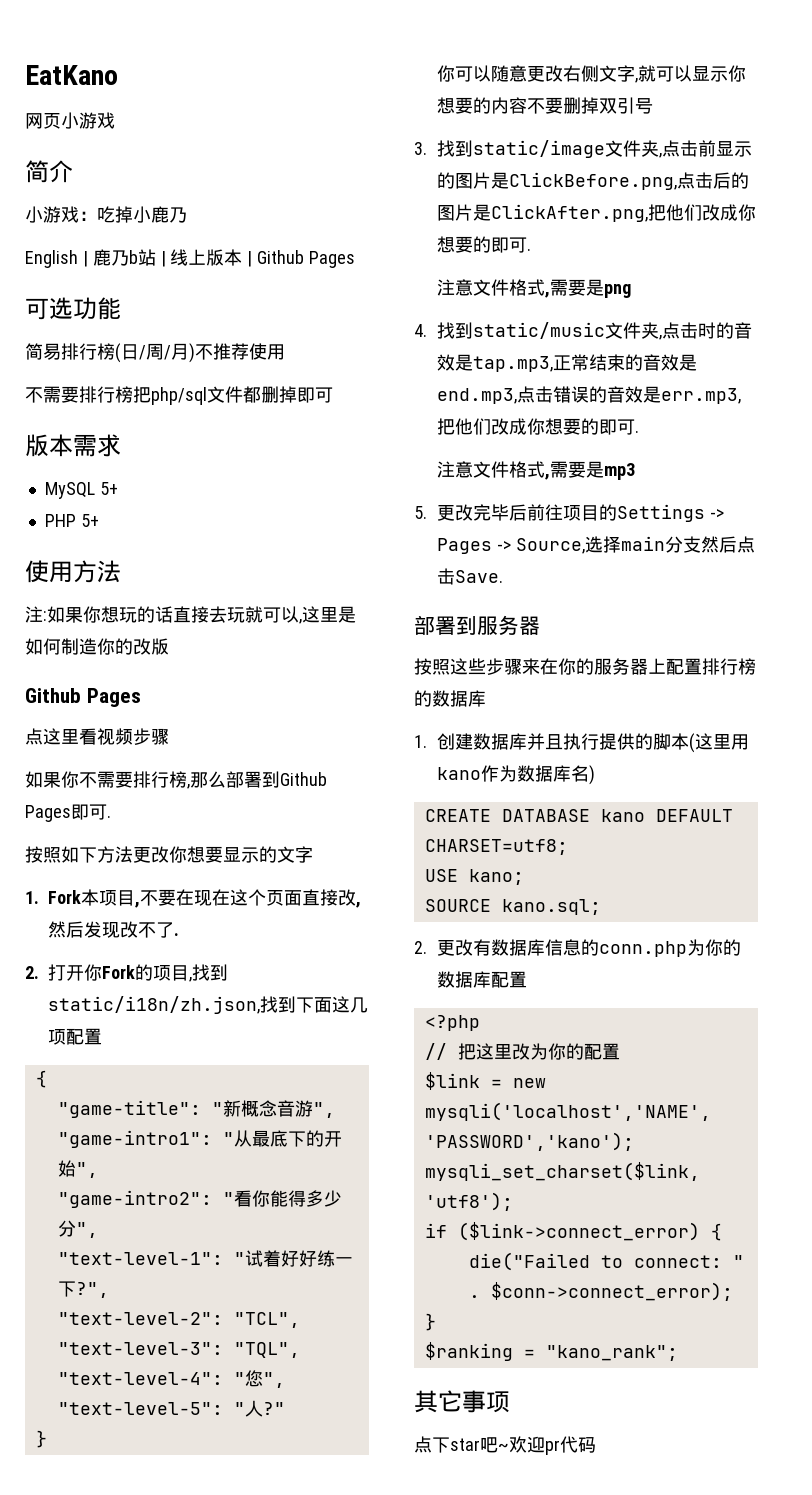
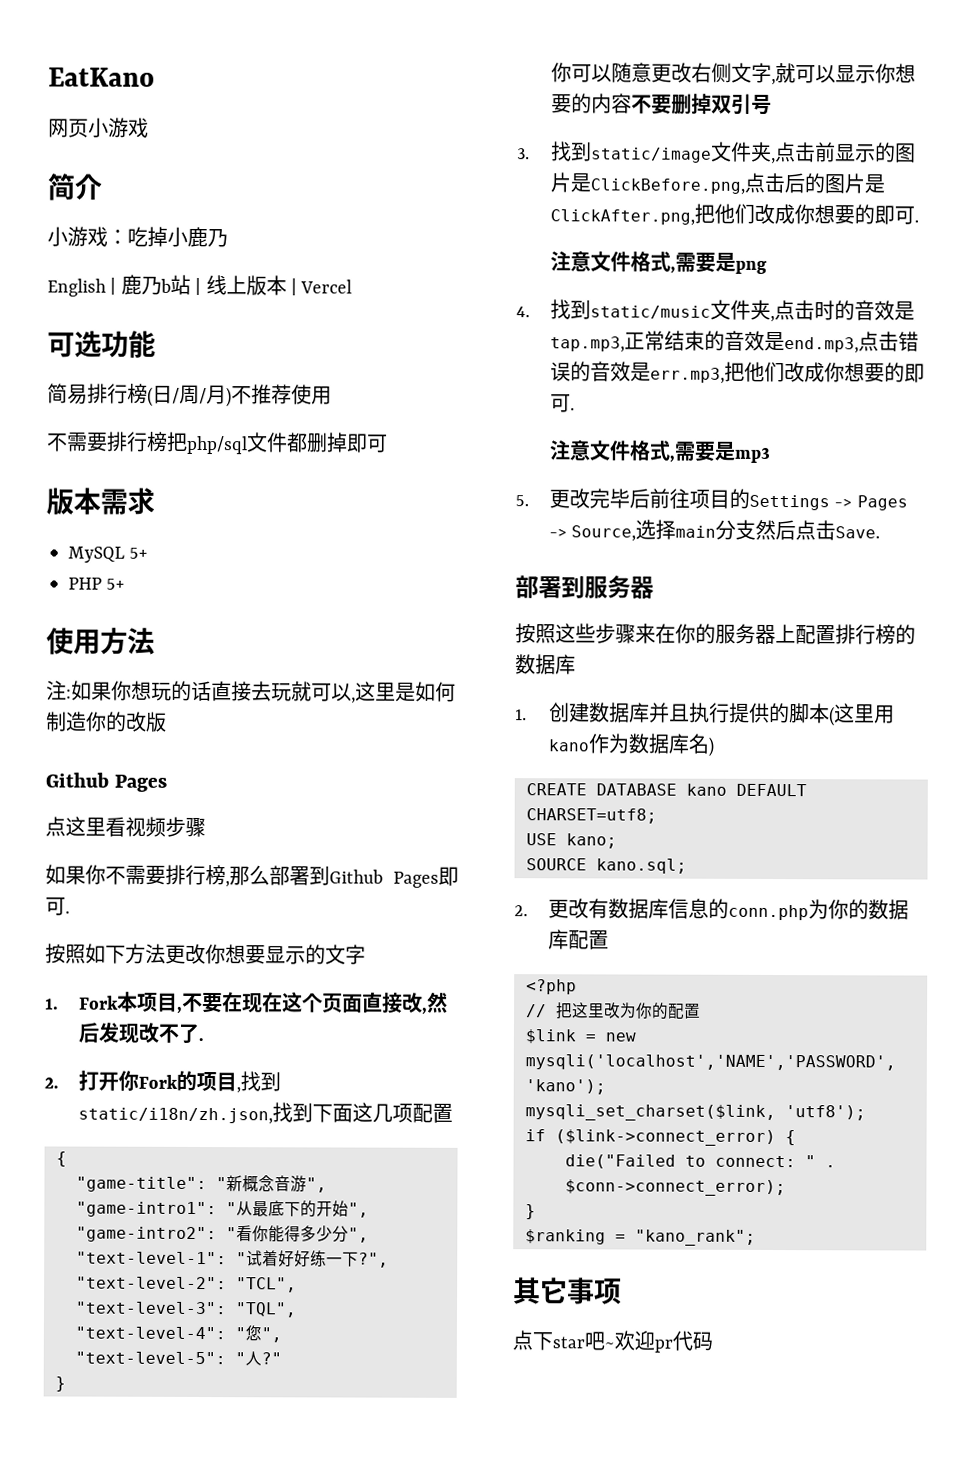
- English | 鹿乃b站 | 线上版本 | Github Pages
+ English | 鹿乃b站 | 线上版本 | Vercel

